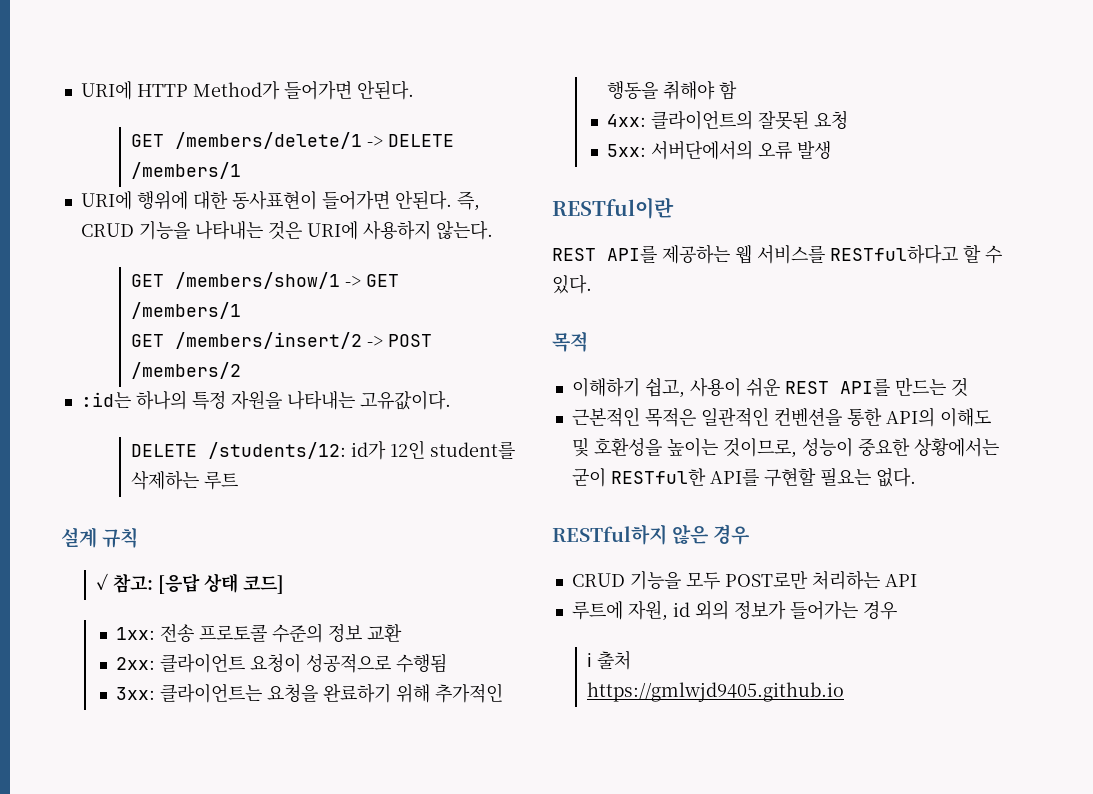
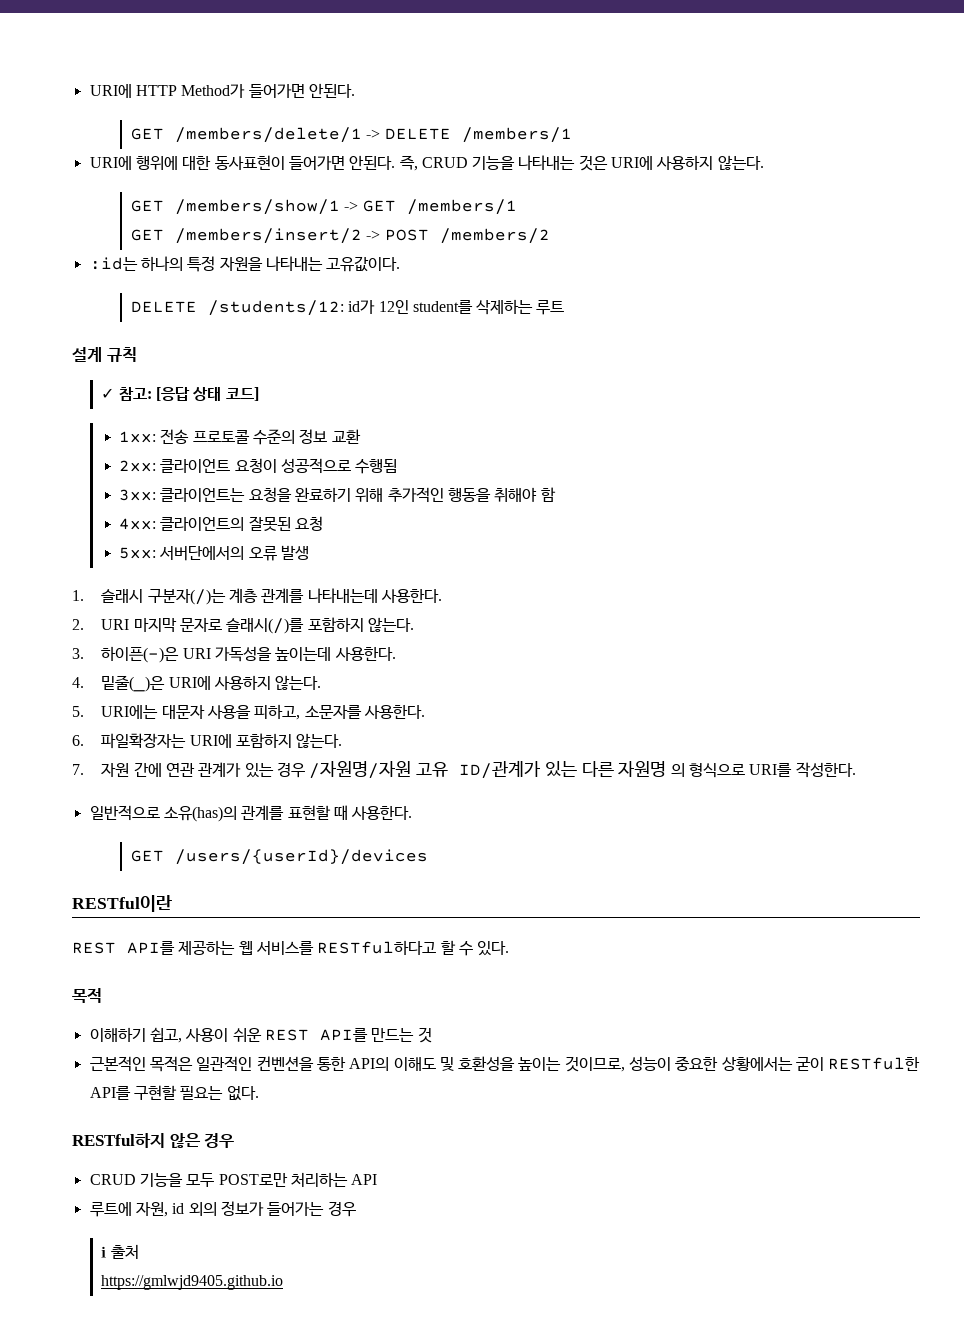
+ 1. 슬래시 구분자(/)는 계층 관계를 나타내는데 사용한다.
+ 2. URI 마지막 문자로 슬래시(/)를 포함하지 않는다.
+ 3. 하이픈(-)은 URI 가독성을 높이는데 사용한다.
+ 4. 밑줄(_)은 URI에 사용하지 않는다.
+ 5. URI에는 대문자 사용을 피하고, 소문자를 사용한다.
+ 6. 파일확장자는 URI에 포함하지 않는다.
+ 7. 자원 간에 연관 관계가 있는 경우 /자원명/자원 고유 ID/관계가 있는 다른 자원명 의 형식으로 URI를 작성한다.
+ 일반적으로 소유(has)의 관계를 표현할 때 사용한다.
+ GET /users/{userId}/devices

